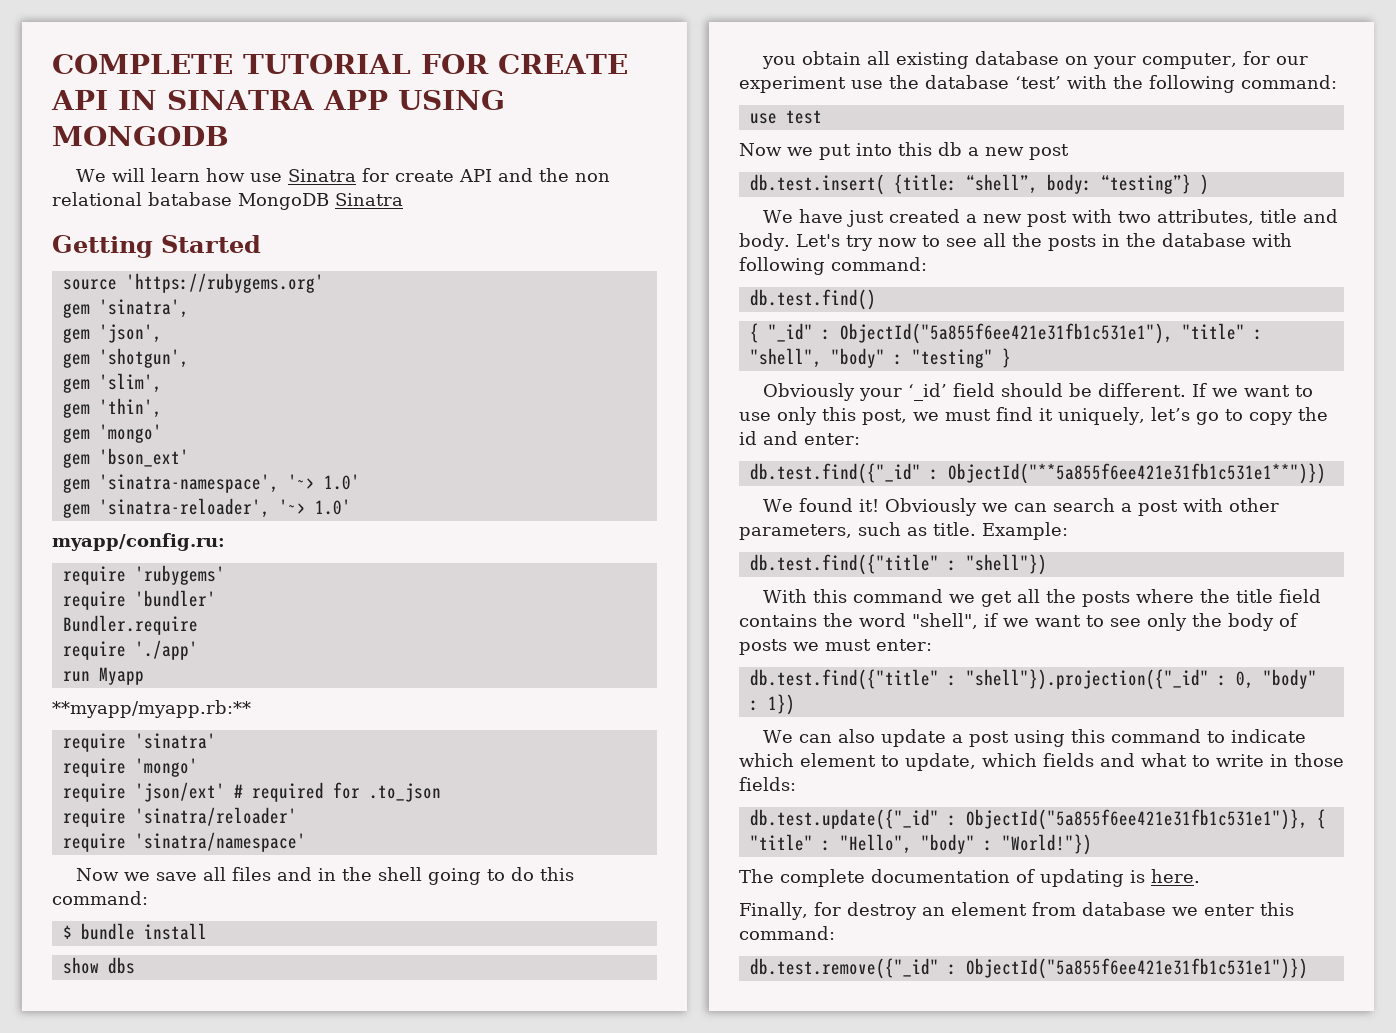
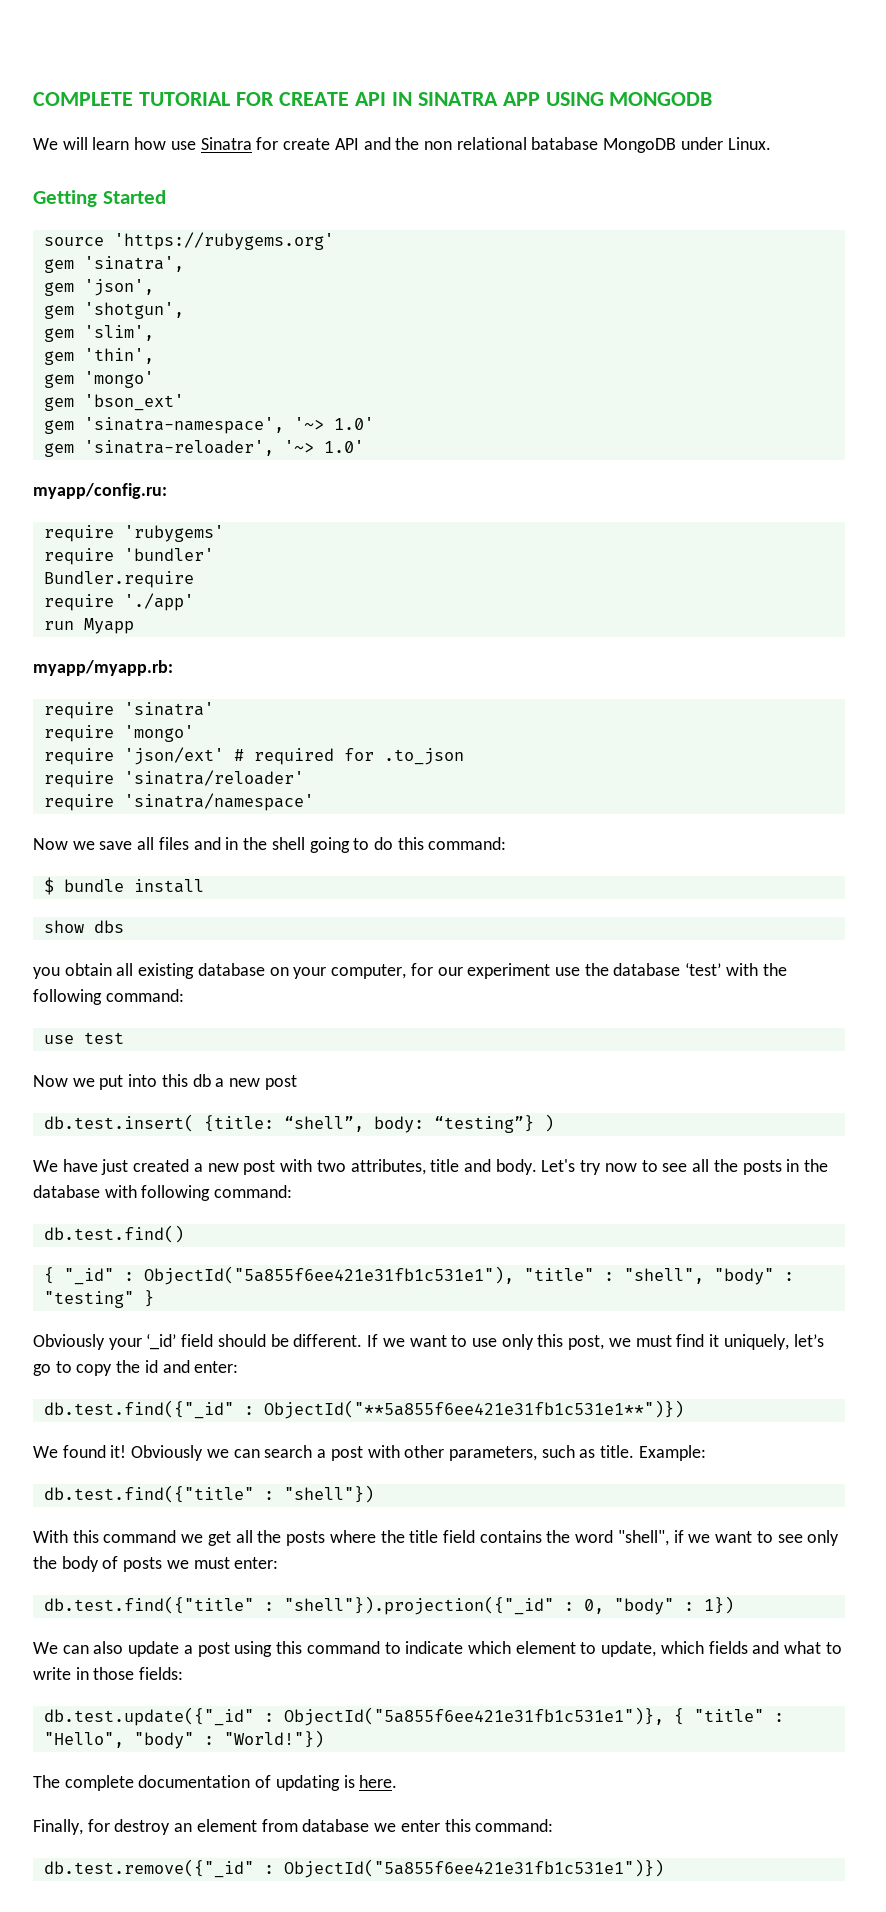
- We will learn how use Sinatra for create API and the non relational batabase MongoDB Sinatra
+ We will learn how use Sinatra for create API and the non relational batabase MongoDB under Linux.
- **myapp/myapp.rb:**
+ myapp/myapp.rb:

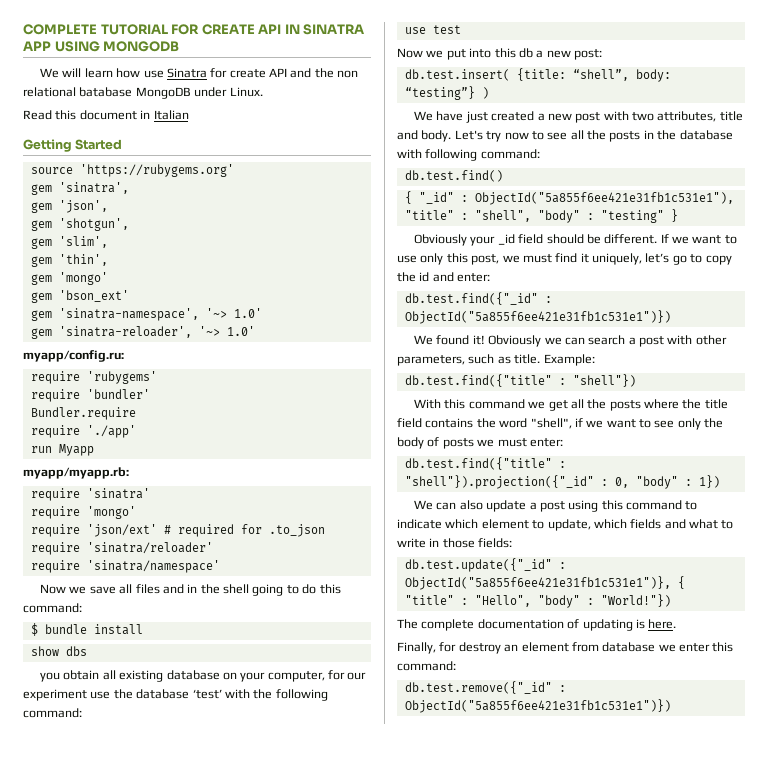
+ Read this document in Italian
- Now we put into this db a new post
+ Now we put into this db a new post:
- Obviously your ‘_id’ field should be different.
+ Obviously your _id field should be different.
- db.test.find({"_id" : ObjectId("**5a855f6ee421e31fb1c531e1**")})
+ db.test.find({"_id" : ObjectId("5a855f6ee421e31fb1c531e1")})

